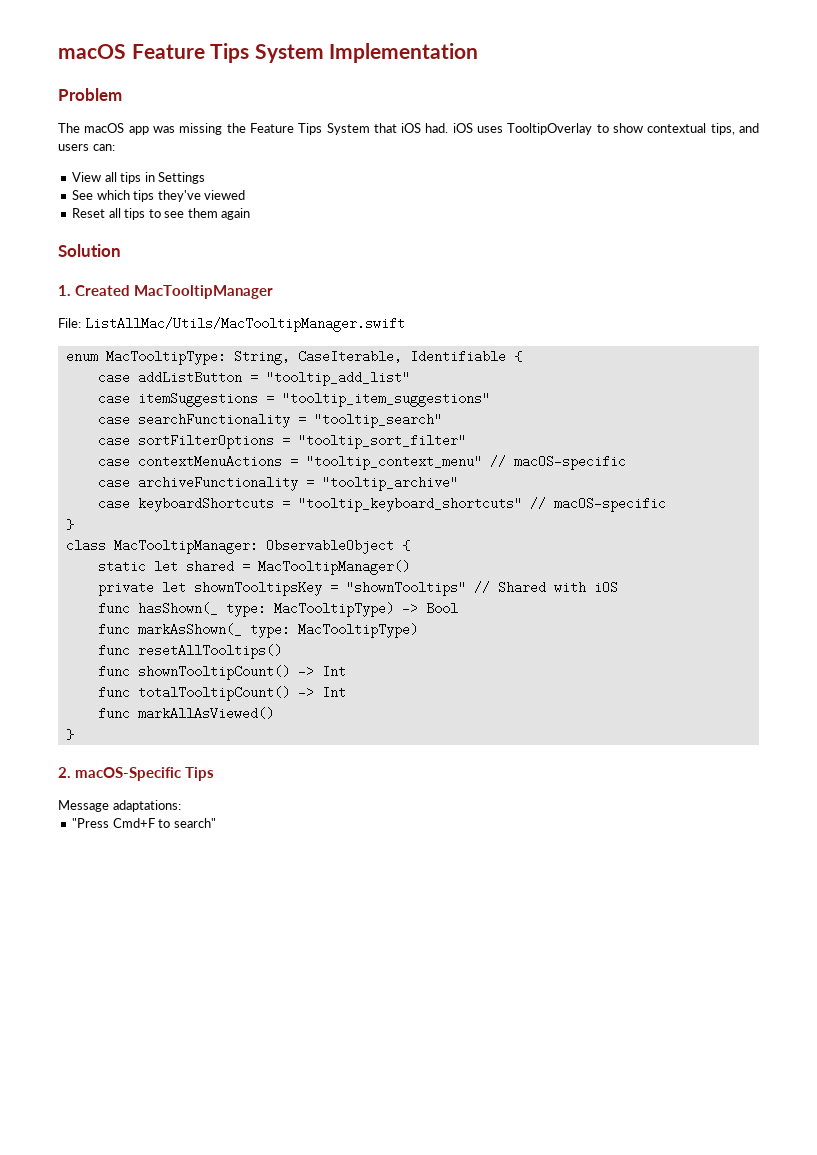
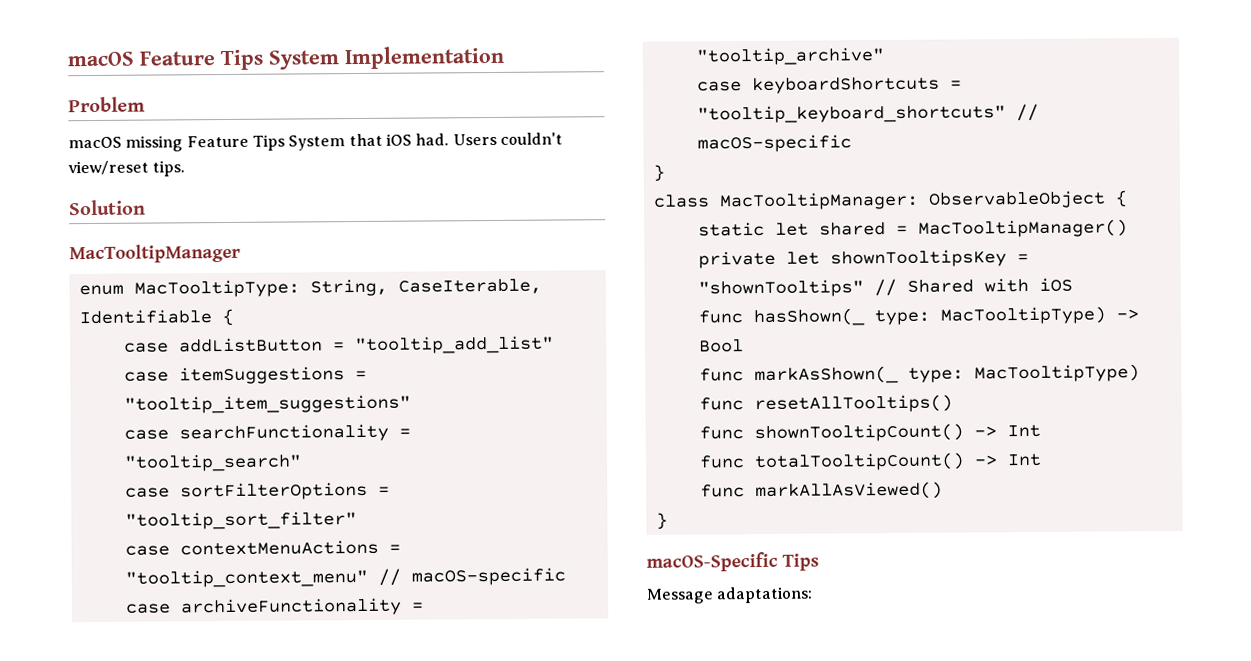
- The macOS app was missing the Feature Tips System that iOS had. iOS uses TooltipOverlay to show contextual tips, and users can:
- View all tips in Settings
- See which tips they've viewed
- Reset all tips to see them again
+ macOS missing Feature Tips System that iOS had. Users couldn't view/reset tips.
- 1. Created MacTooltipManager
+ MacTooltipManager
- File: ListAllMac/Utils/MacTooltipManager.swift
- 2. macOS-Specific Tips
+ macOS-Specific Tips
- "Press Cmd+F to search"

